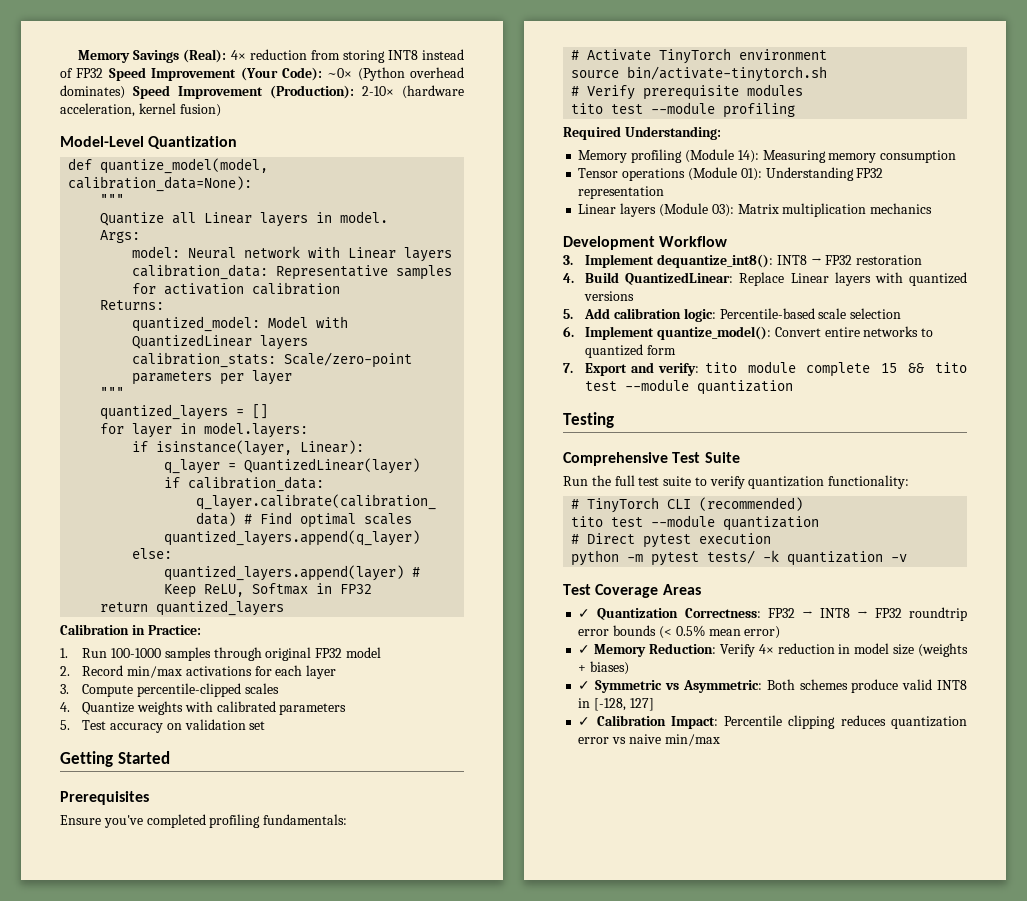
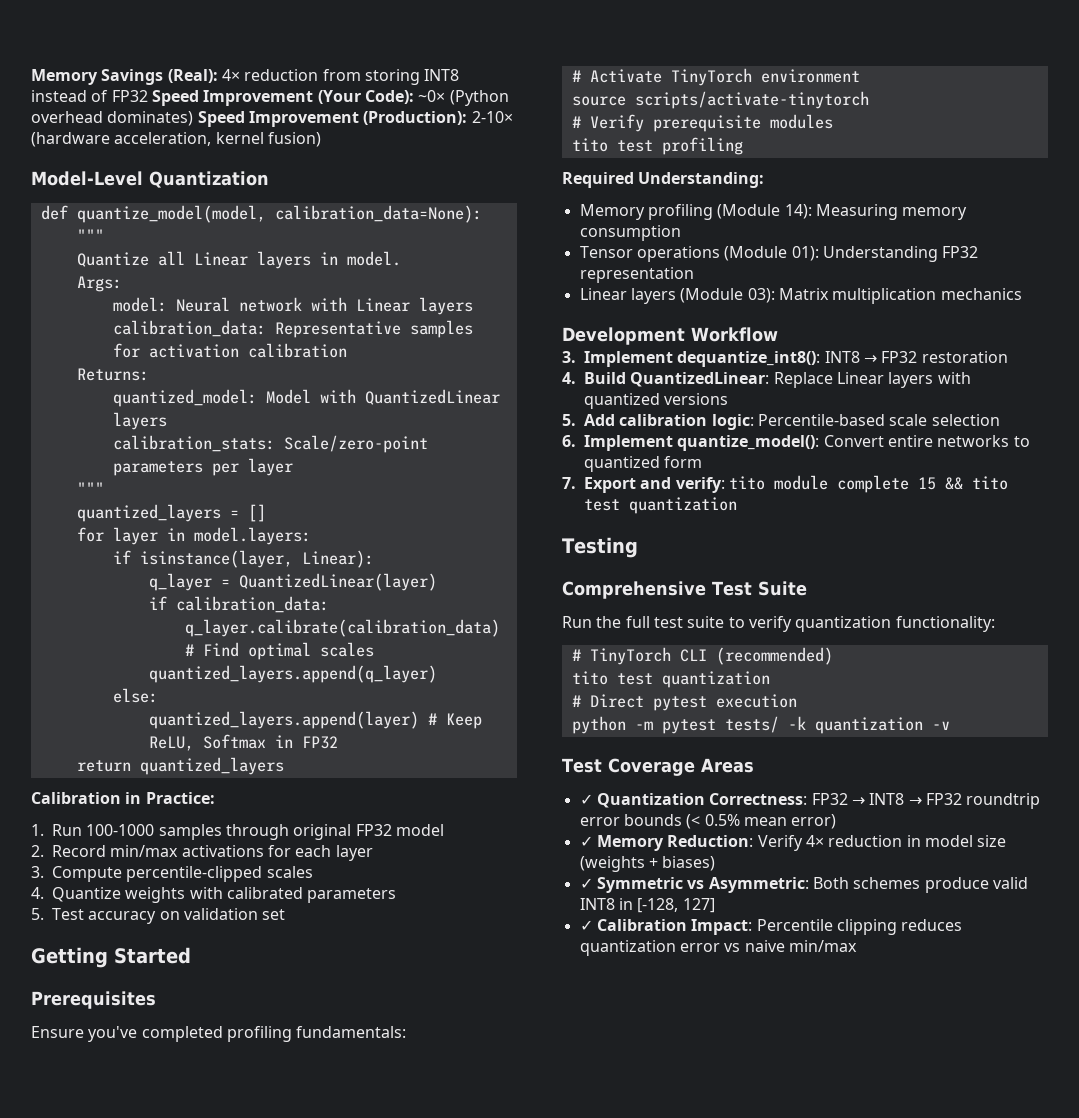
- source bin/activate-tinytorch.sh
+ source scripts/activate-tinytorch
- tito test --module profiling
+ tito test profiling
- 7. Export and verify: tito module complete 15 && tito test --module quantization
+ 7. Export and verify: tito module complete 15 && tito test quantization
  # TinyTorch CLI (recommended)
- tito test --module quantization
+ tito test quantization

